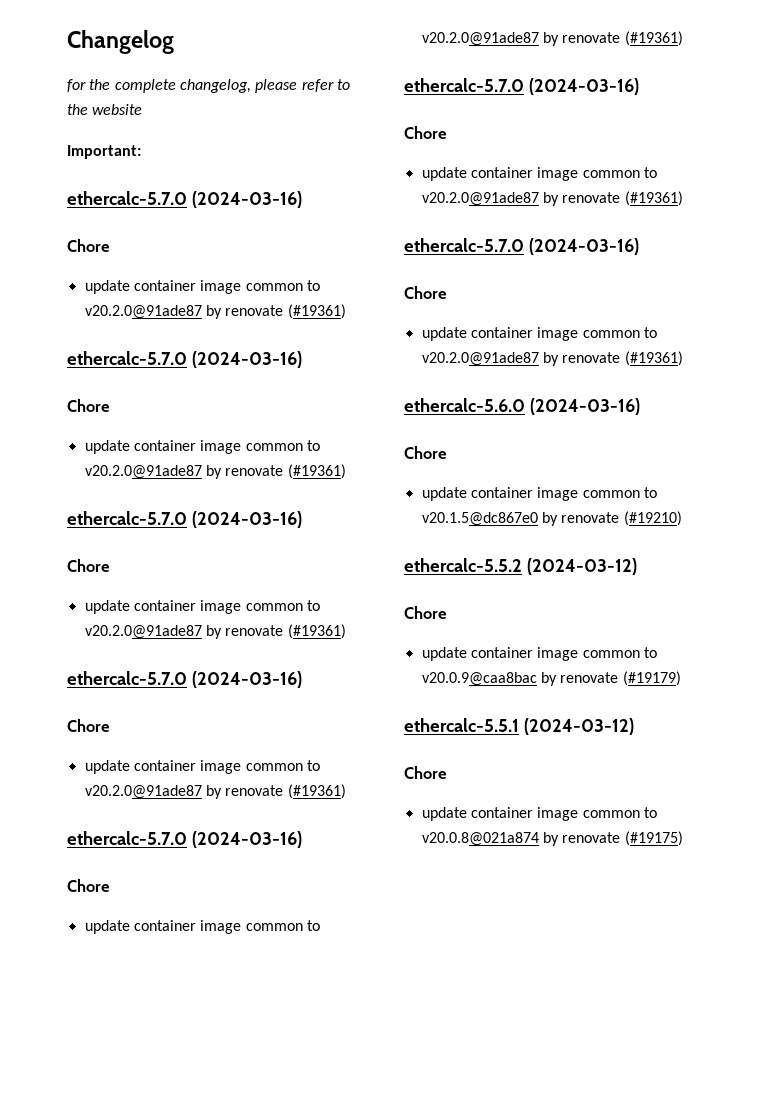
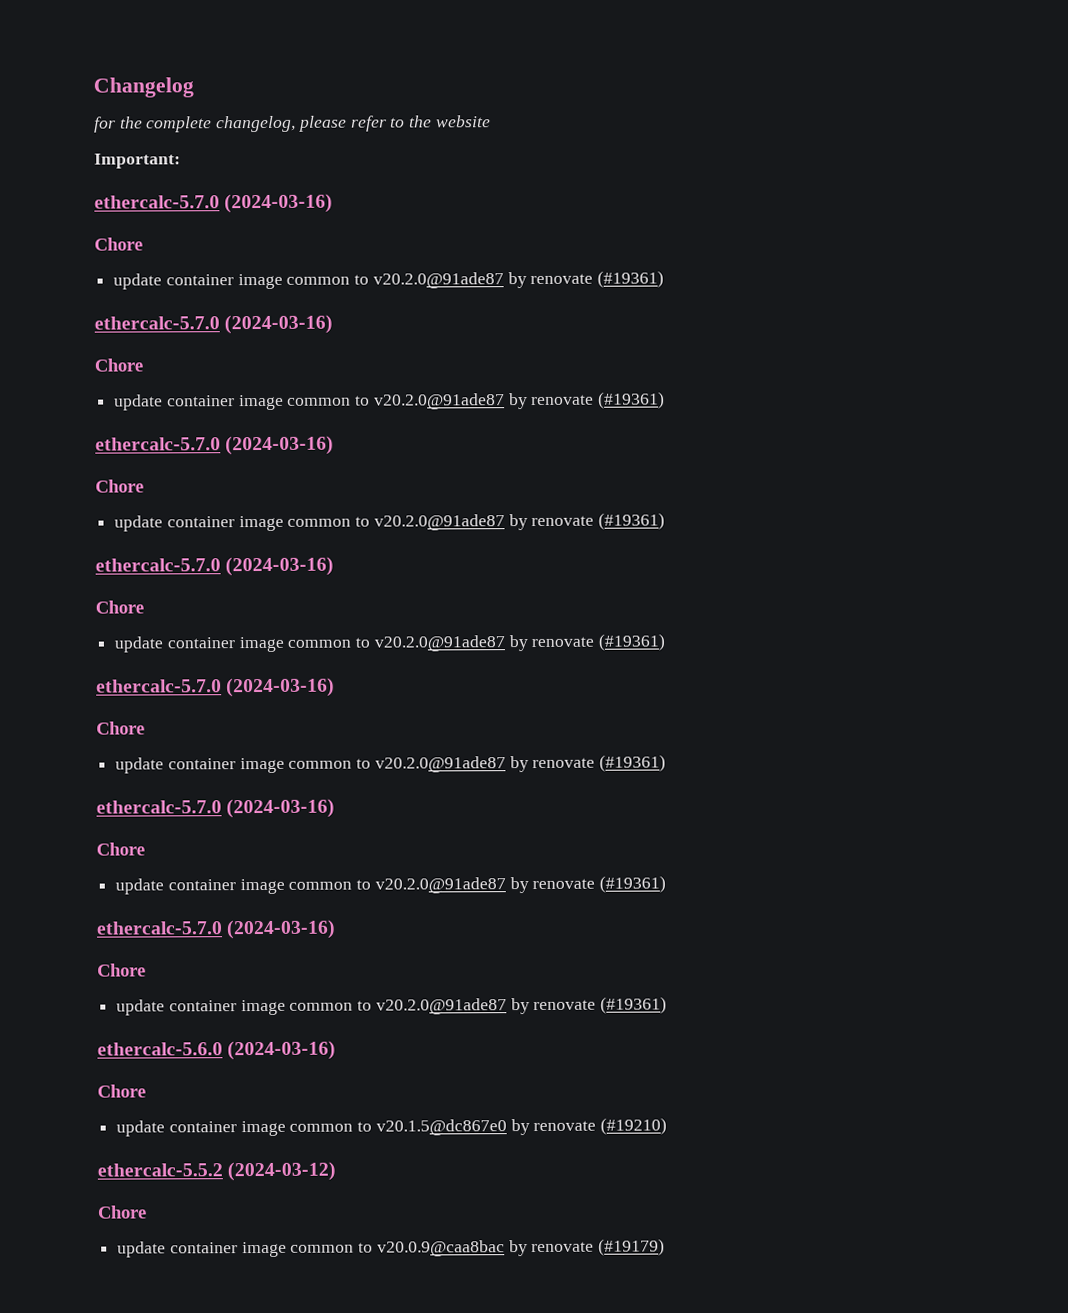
- ethercalc-5.5.1 (2024-03-12)
- Chore
- update container image common to v20.0.8@021a874 by renovate (#19175)

